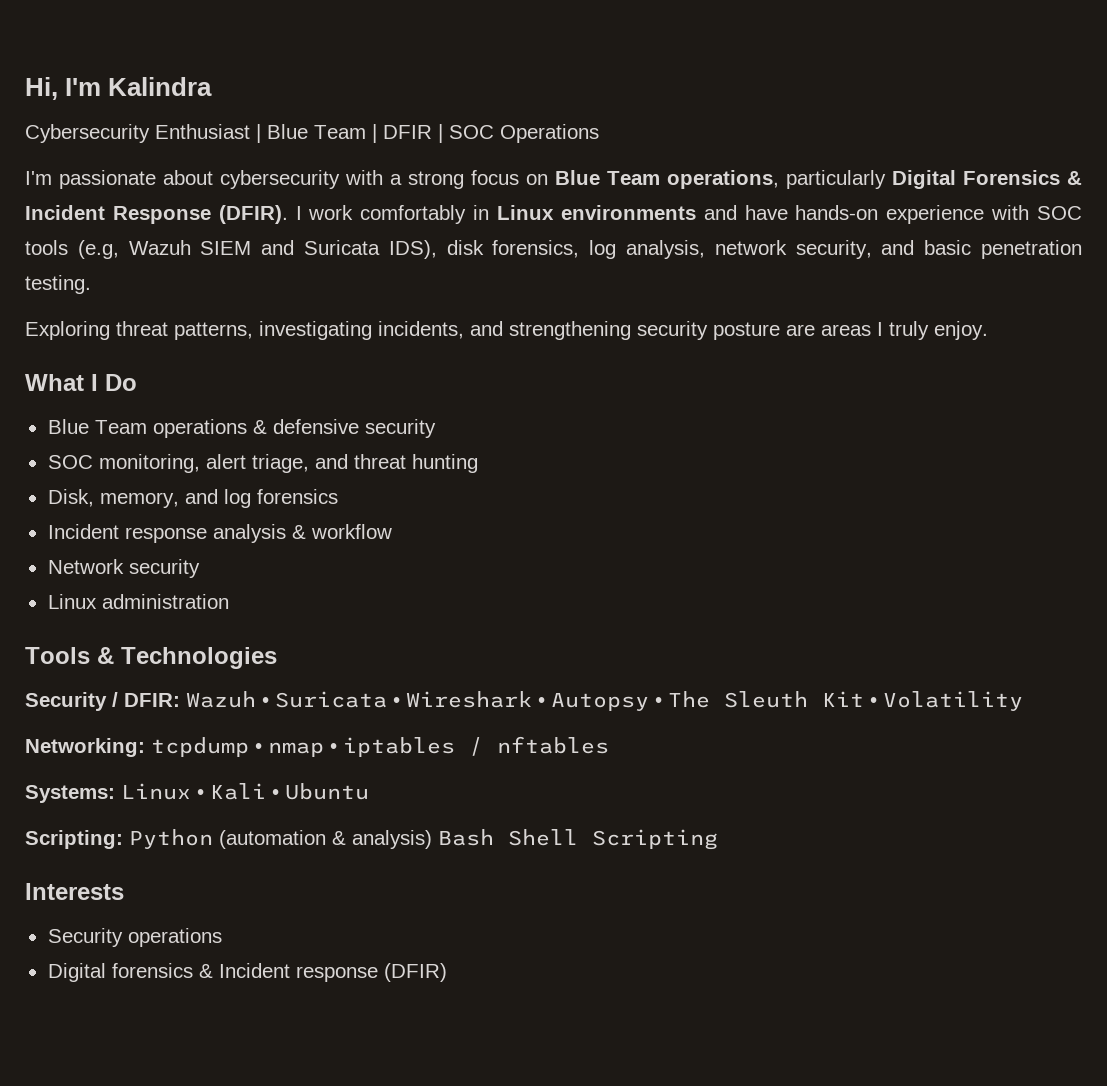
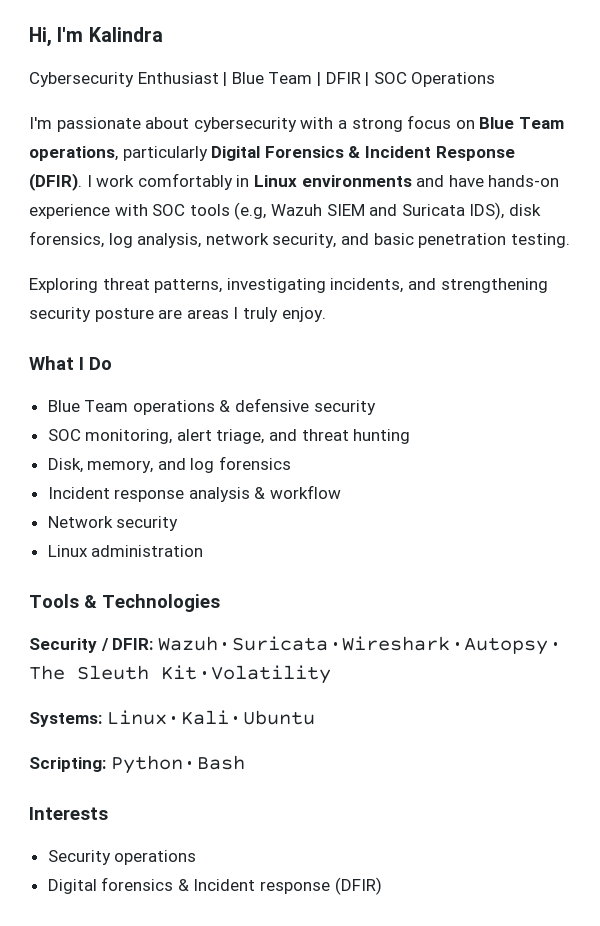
- Networking: tcpdump • nmap • iptables / nftables
- Scripting: Python (automation & analysis) Bash Shell Scripting
+ Scripting: Python • Bash

